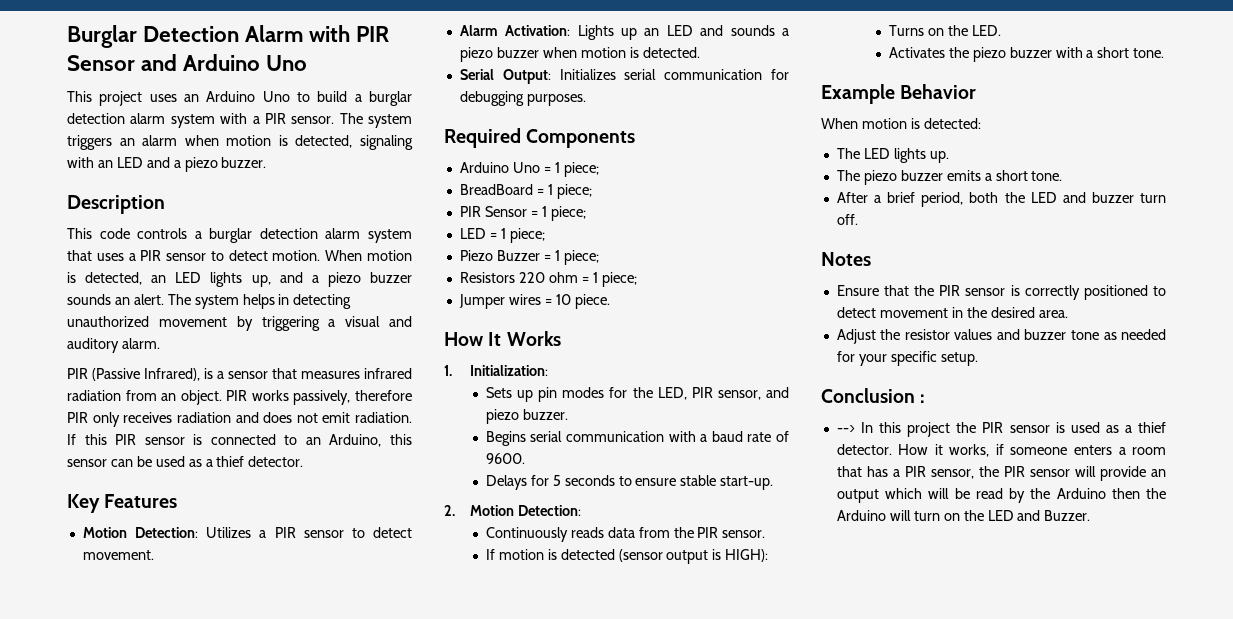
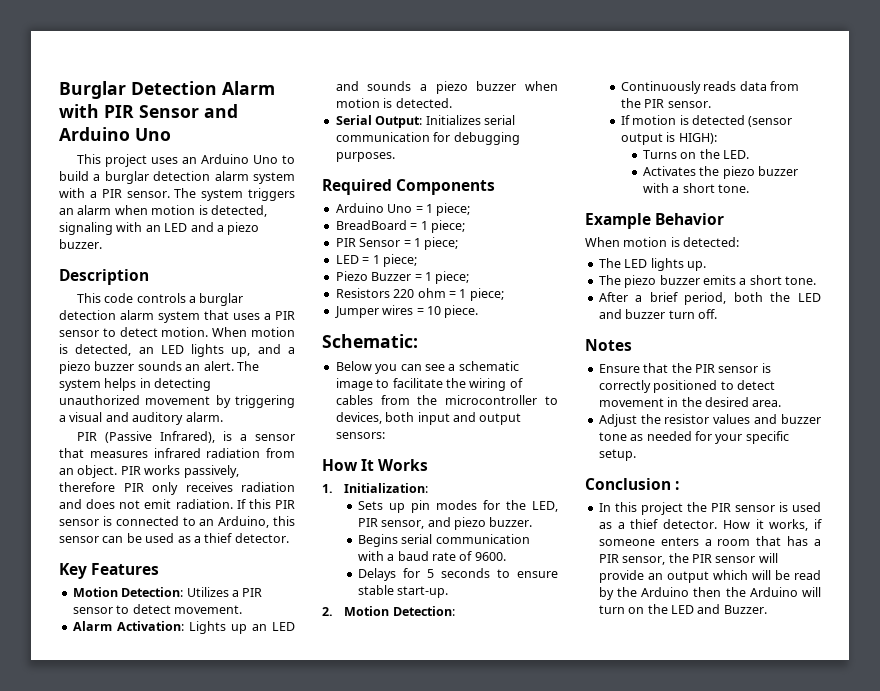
+ Schematic:
+ Below you can see a schematic image to facilitate the wiring of cables from the microcontroller to devices, both input and output sensors:
- --> In this project the PIR sensor is used as a thief detector.
+ In this project the PIR sensor is used as a thief detector.

